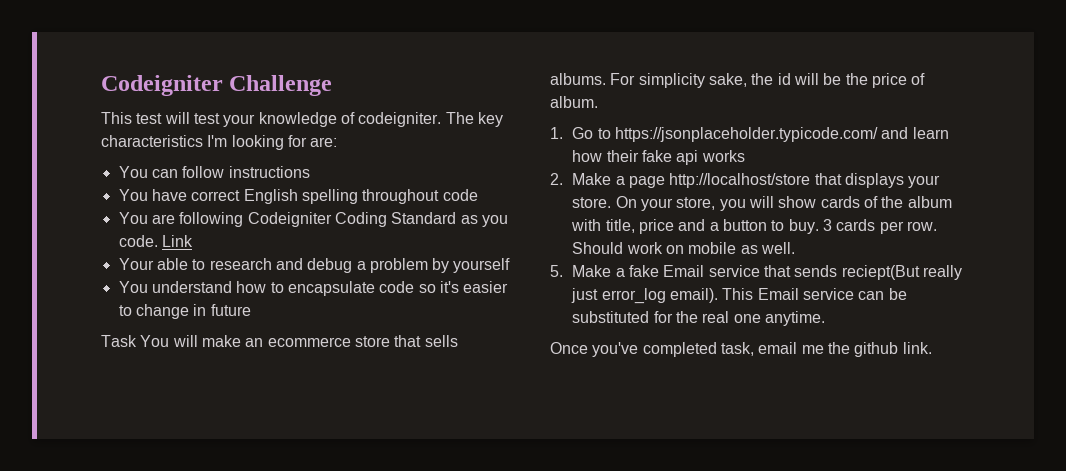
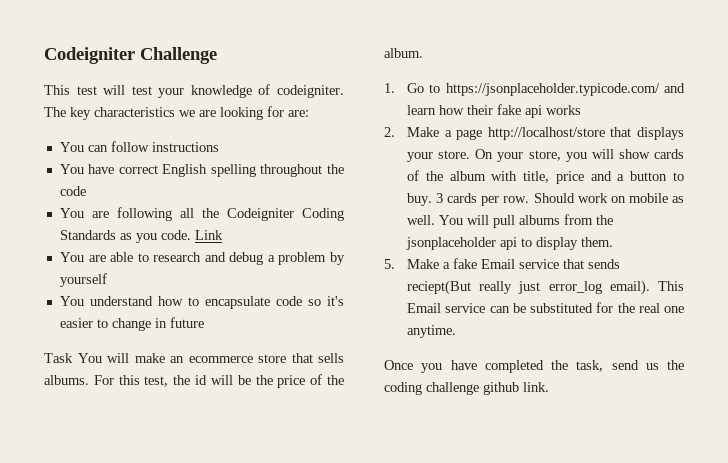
- The key characteristics I'm looking for are:
+ The key characteristics we are looking for are:
- You have correct English spelling throughout code
+ You have correct English spelling throughout the code
- You are following Codeigniter Coding Standard as you code.
+ You are following all the Codeigniter Coding Standards as you code.
- Your able to research and debug a problem by yourself
+ You are able to research and debug a problem by yourself
- For simplicity sake, the id will be the price of album.
+ For this test, the id will be the price of the album.
+ You will pull albums from the jsonplaceholder api to display them.
- Once you've completed task, email me the github link.
+ Once you have completed the task, send us the coding challenge github link.

